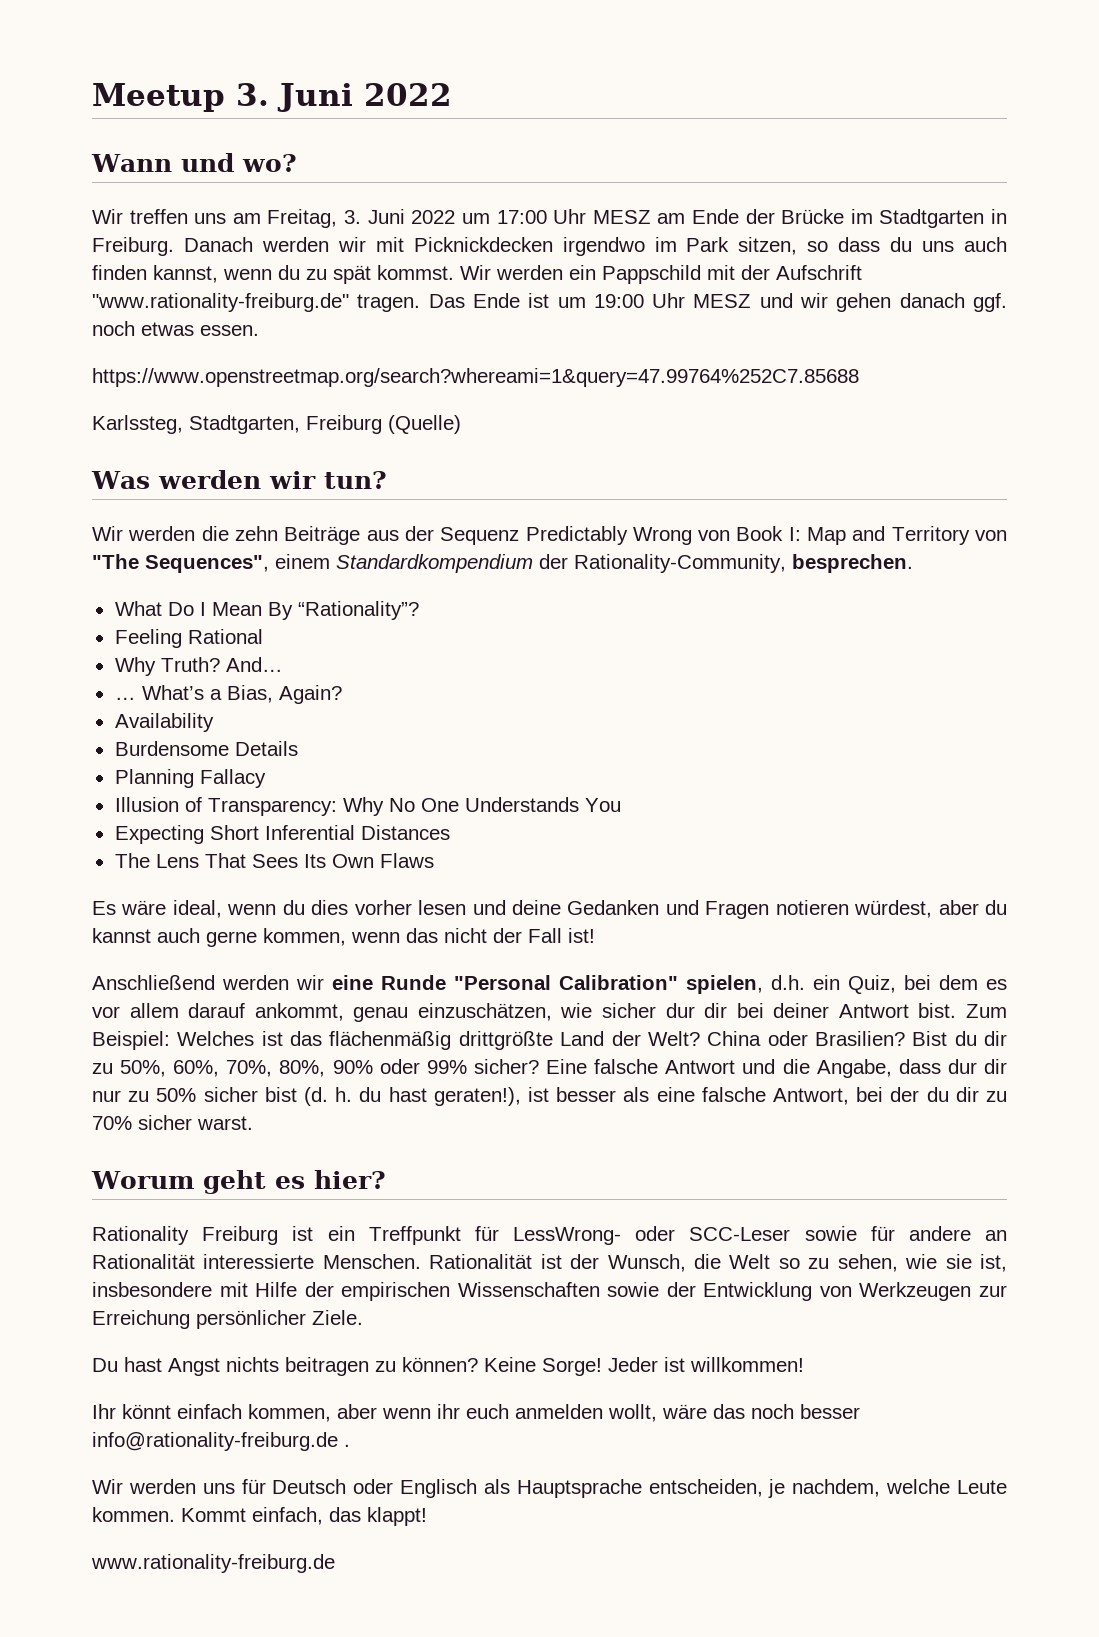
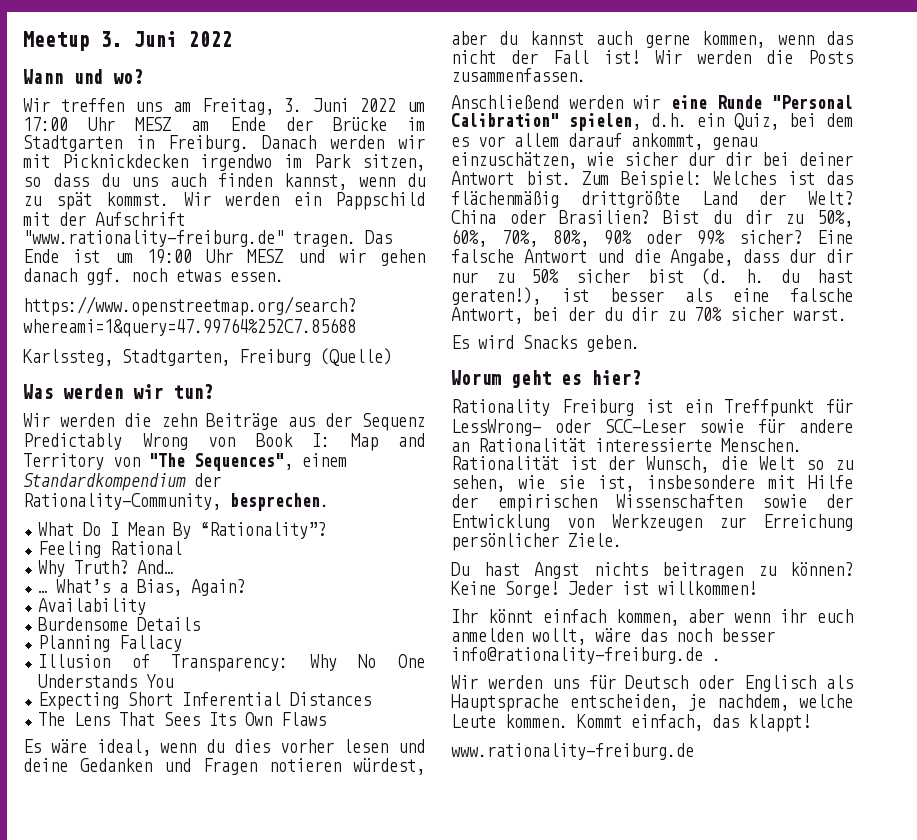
+ Wir werden die Posts zusammenfassen.
+ Es wird Snacks geben.

